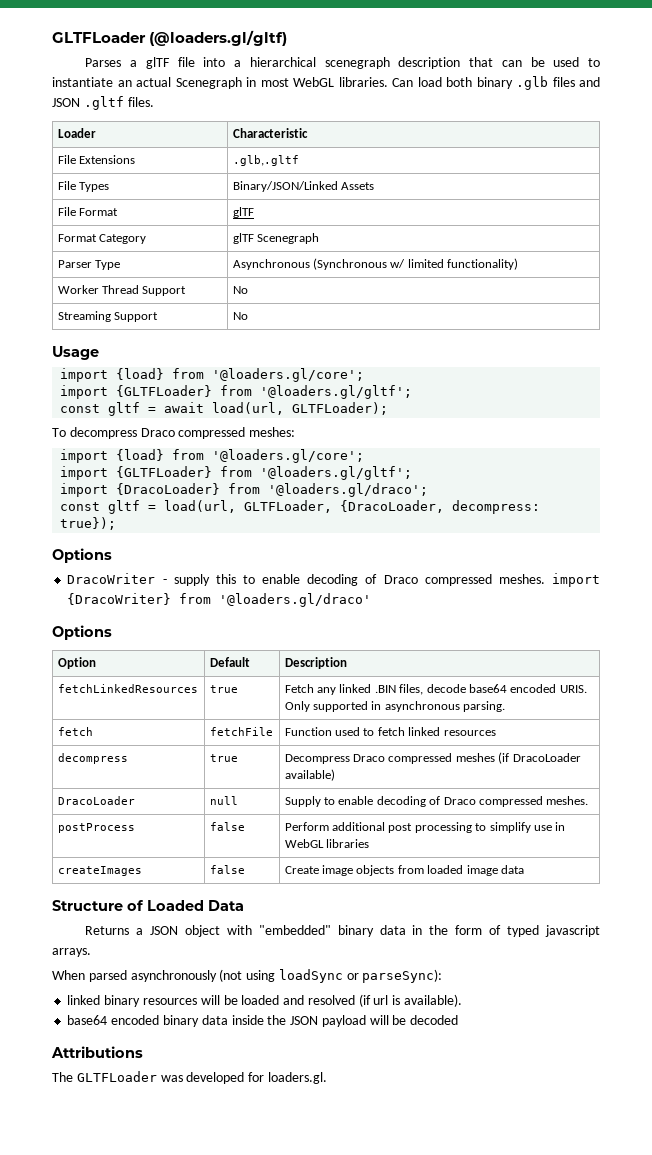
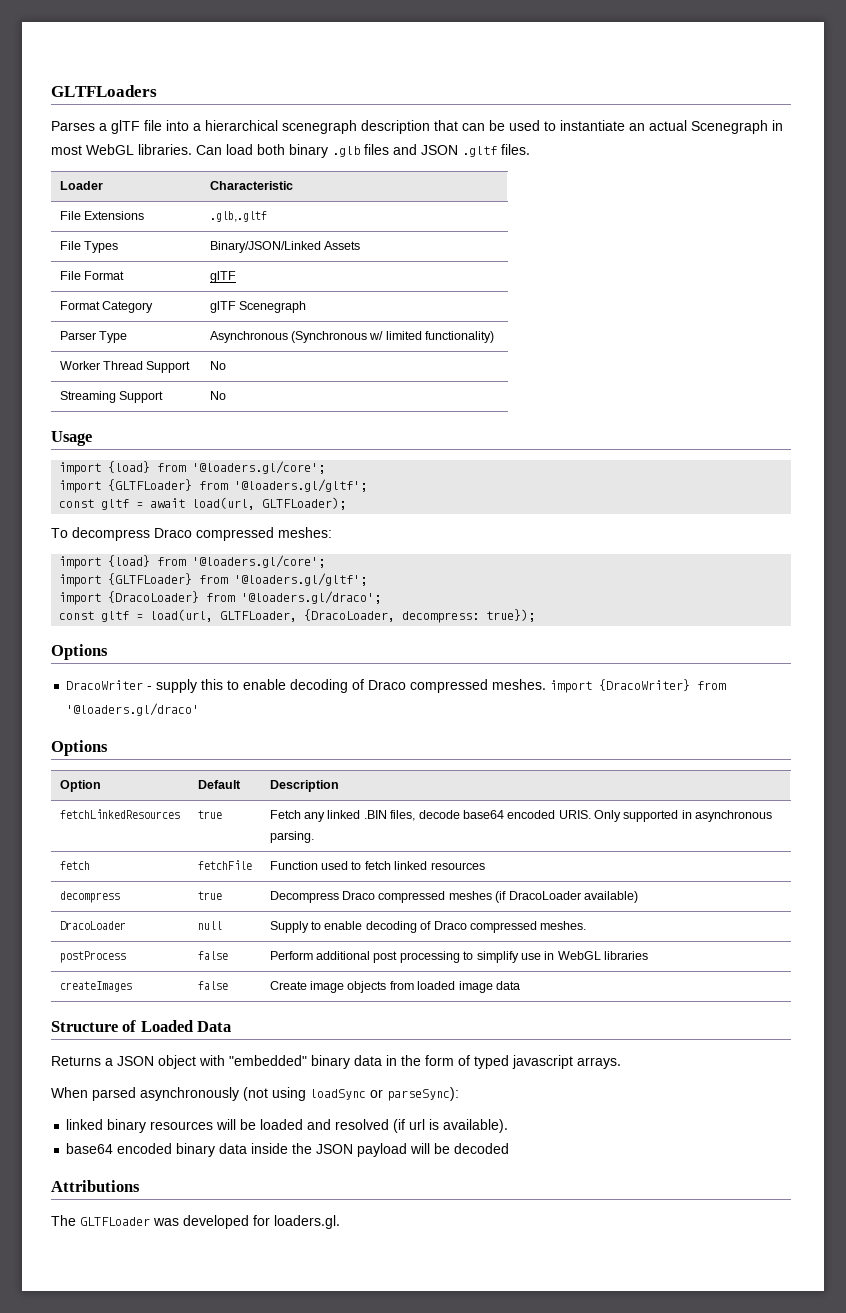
- GLTFLoader (@loaders.gl/gltf)
+ GLTFLoaders

